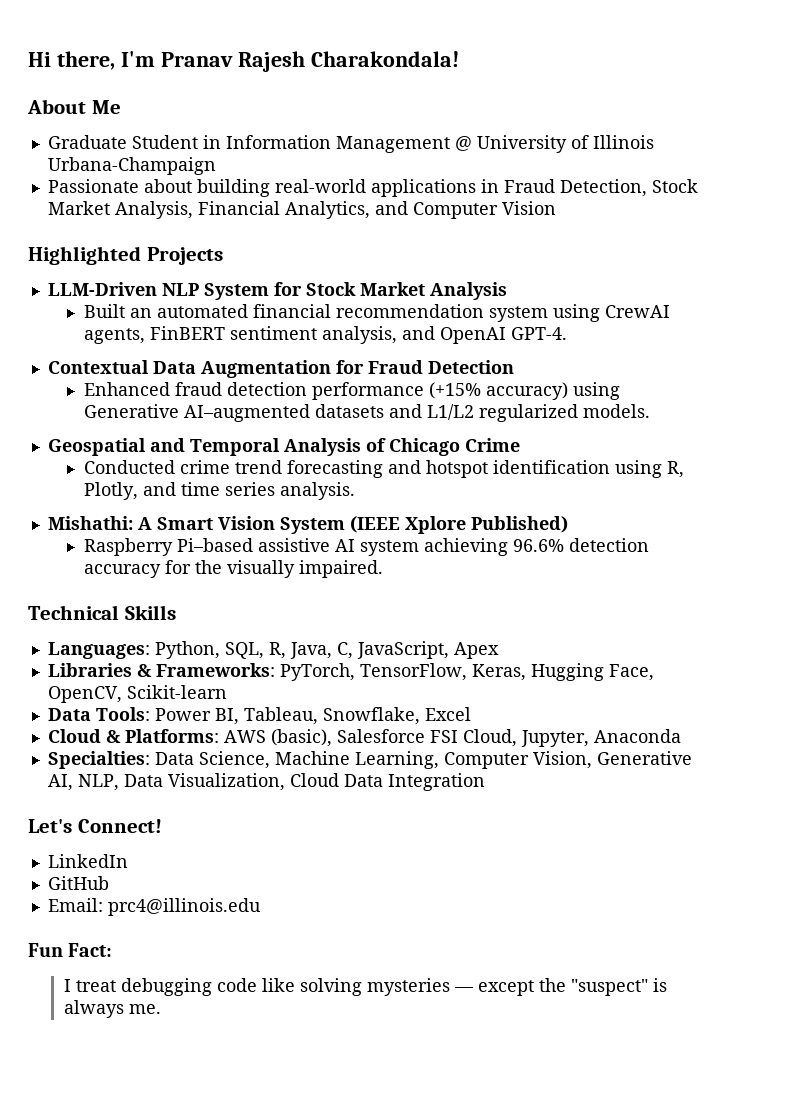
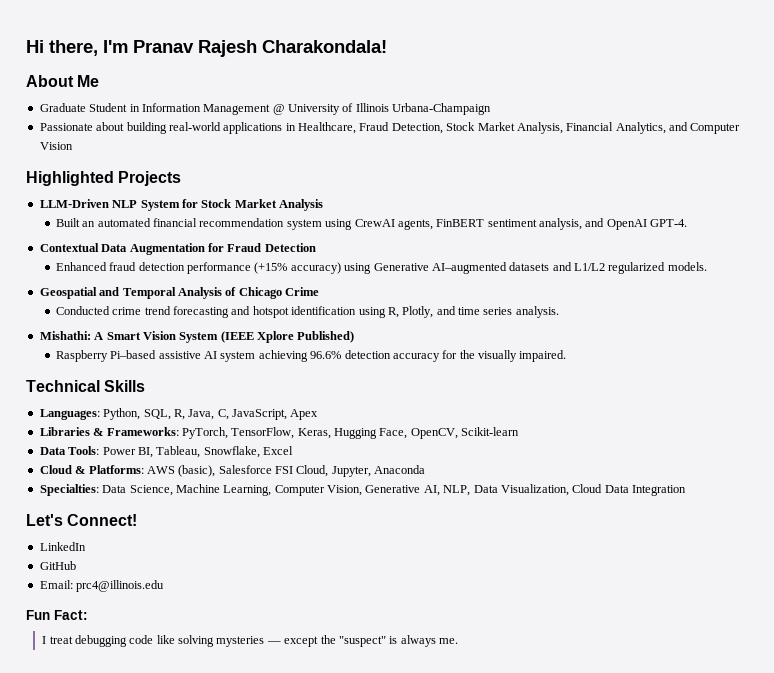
- Passionate about building real-world applications in Fraud Detection, Stock Market Analysis, Financial Analytics, and Computer Vision
+ Passionate about building real-world applications in Healthcare, Fraud Detection, Stock Market Analysis, Financial Analytics, and Computer Vision

